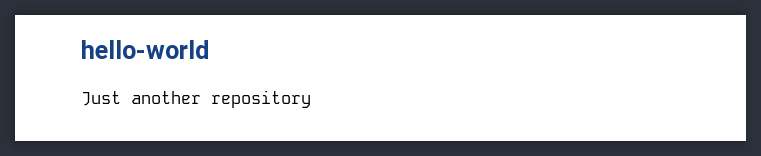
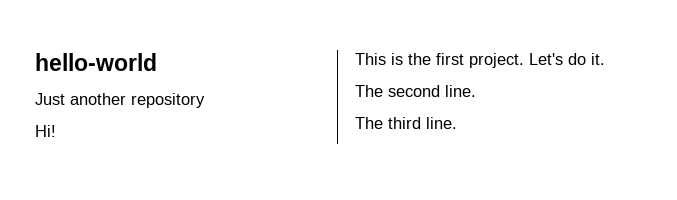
+ Hi!
+ This is the first project. Let's do it.
+ The second line.
+ The third line.

